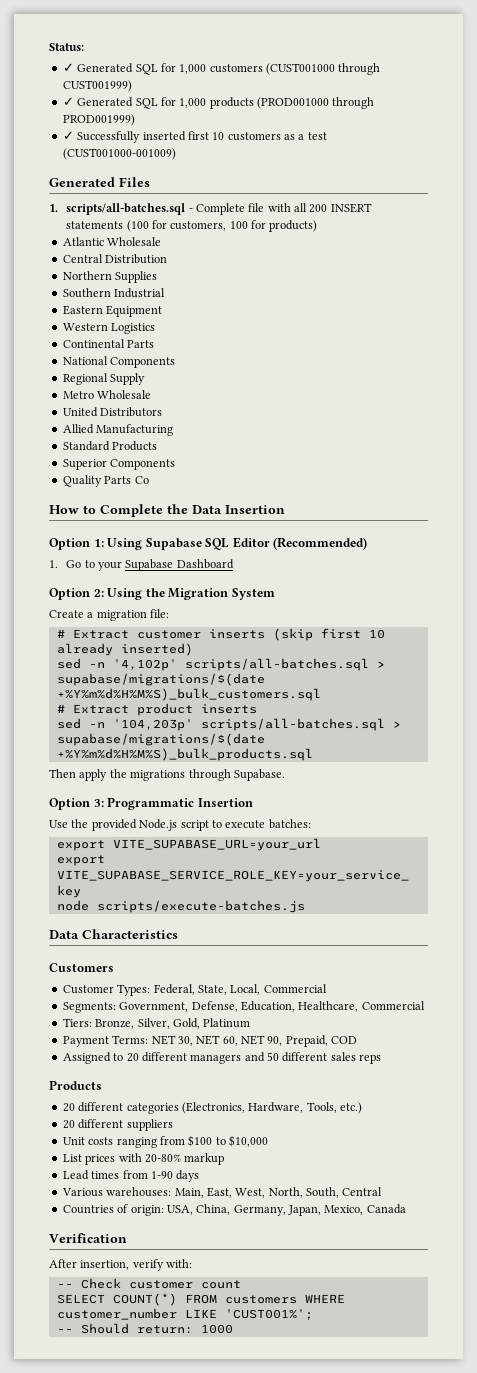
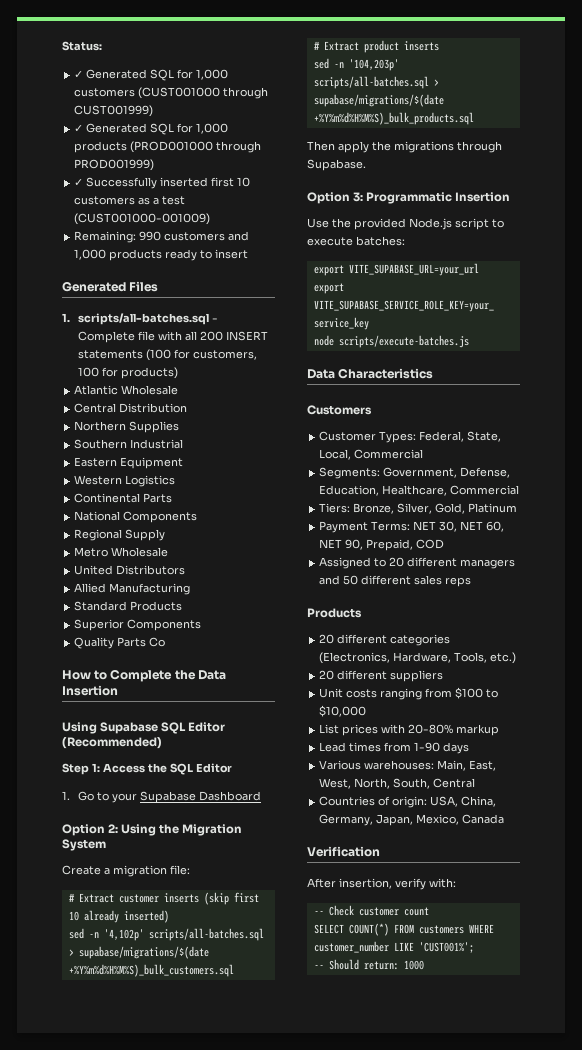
+ Remaining: 990 customers and 1,000 products ready to insert
- Option 1: Using Supabase SQL Editor (Recommended)
+ Using Supabase SQL Editor (Recommended)
+ Step 1: Access the SQL Editor

